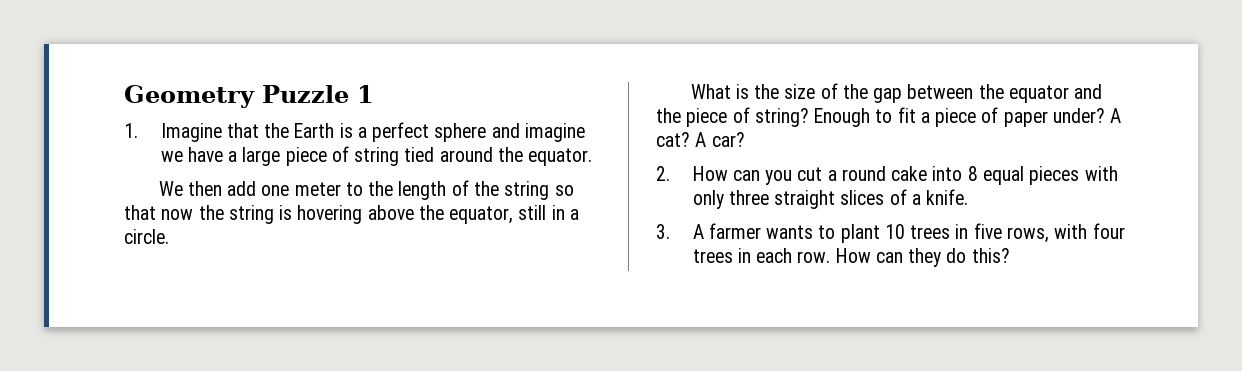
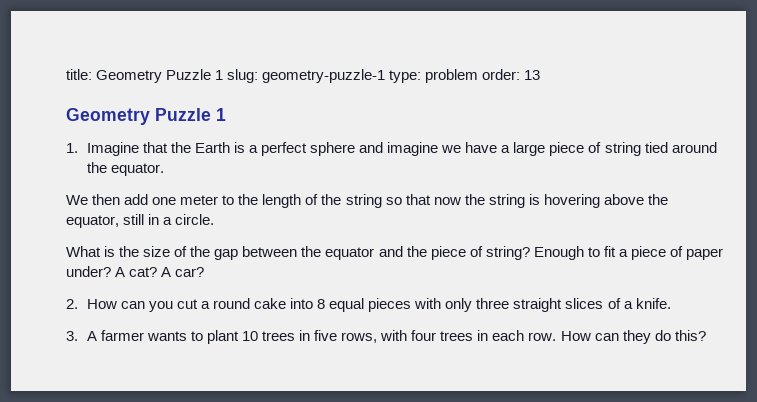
+ title: Geometry Puzzle 1 slug: geometry-puzzle-1 type: problem order: 13

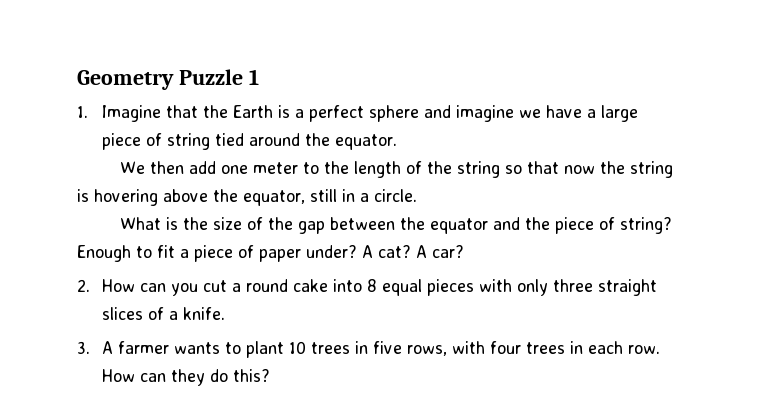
- title: Geometry Puzzle 1 slug: geometry-puzzle-1 type: problem order: 13

